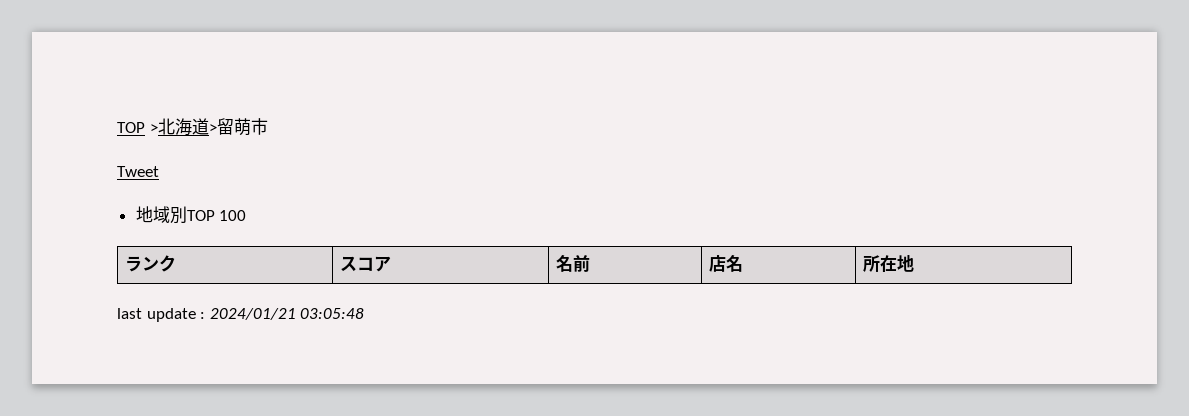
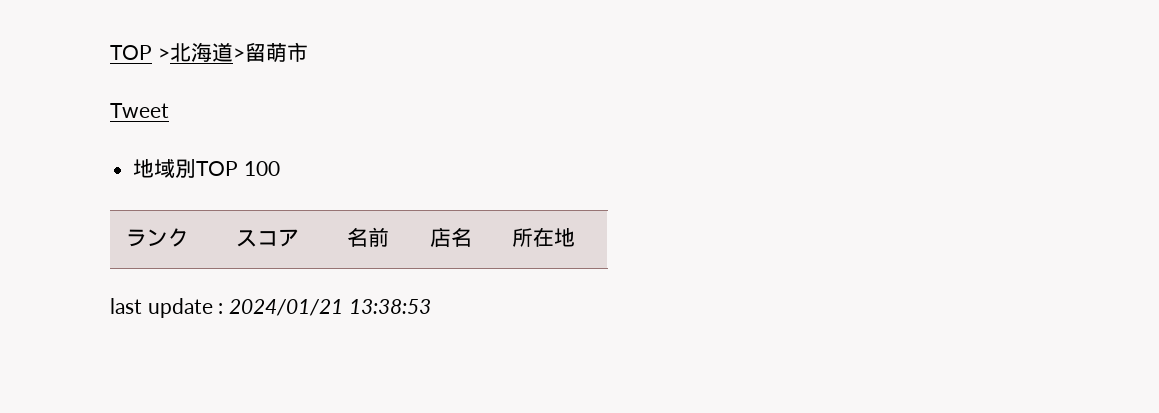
- last update : 2024/01/21 03:05:48
+ last update : 2024/01/21 13:38:53

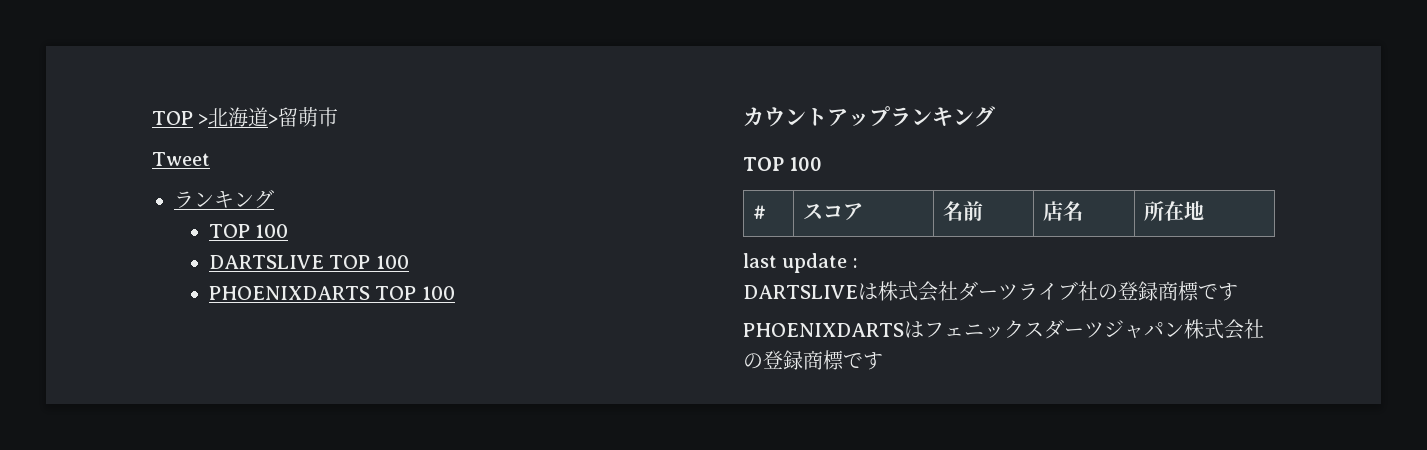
  Tweet
- 地域別TOP 100
- ランク | スコア | 名前 | 店名 | 所在地
+ ランキング
+ TOP 100
+ DARTSLIVE TOP 100
+ PHOENIXDARTS TOP 100
+ カウントアップランキング
+ TOP 100
+ # | スコア | 名前 | 店名 | 所在地
- last update : 2024/01/21 13:38:53
+ last update :
+ DARTSLIVEは株式会社ダーツライブ社の登録商標です
+ PHOENIXDARTSはフェニックスダーツジャパン株式会社の登録商標です

